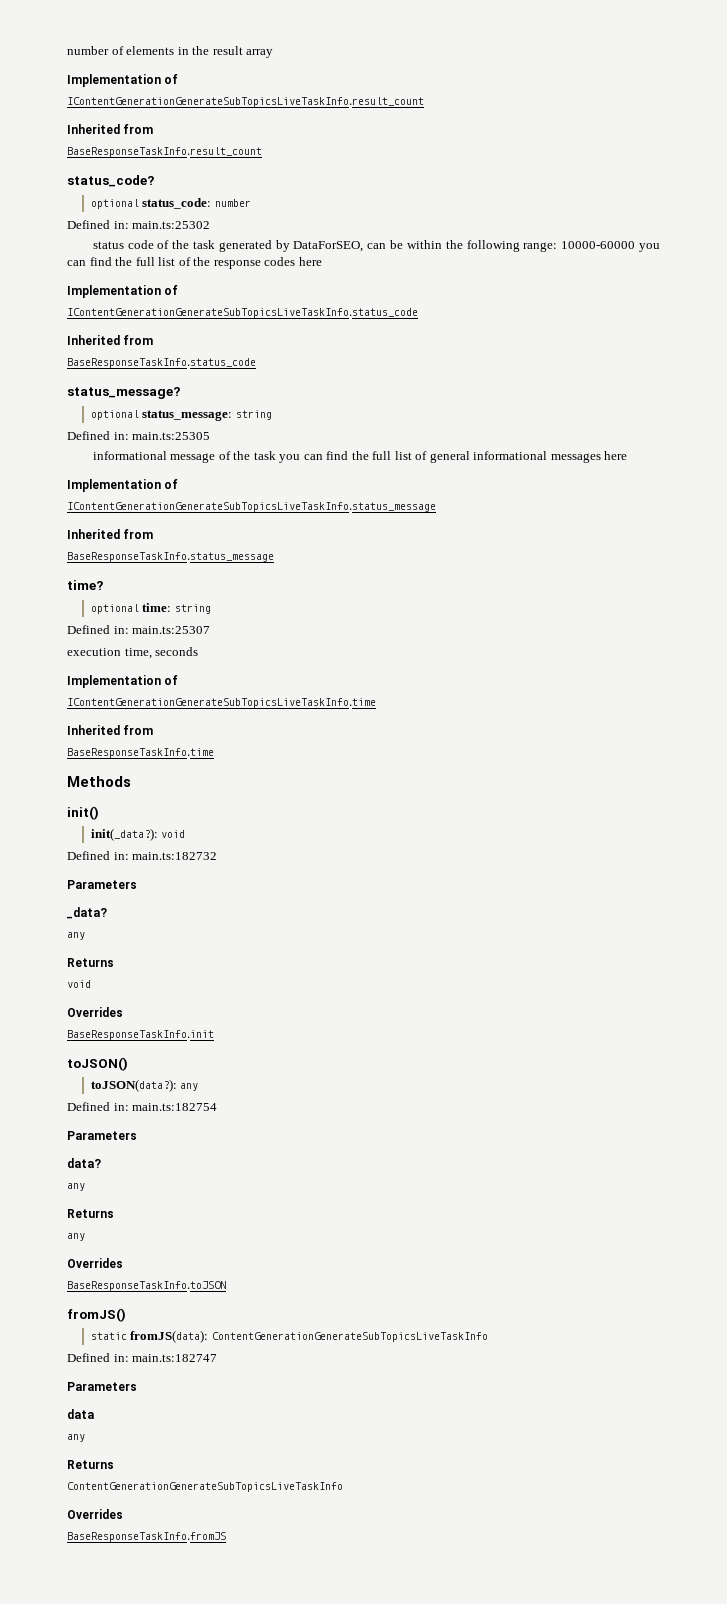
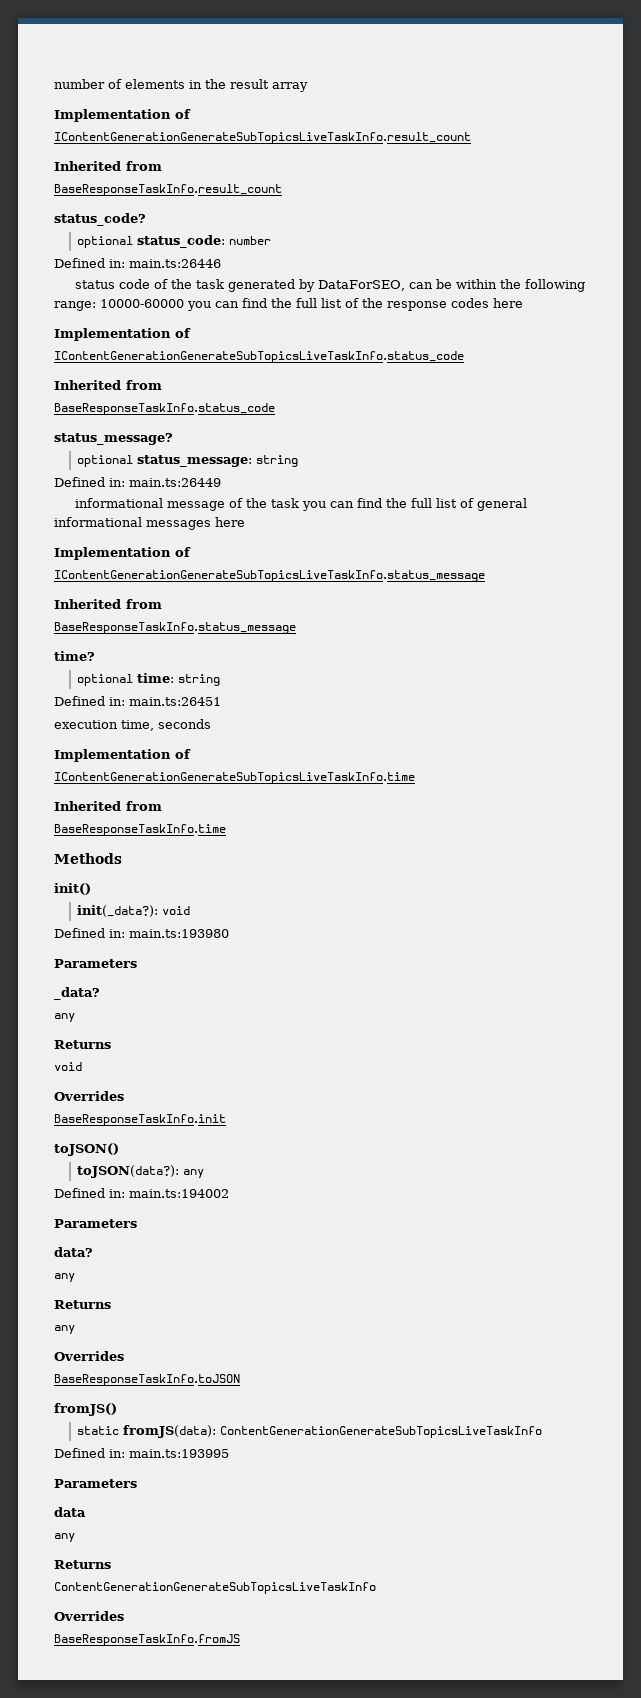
- Defined in: main.ts:25302
+ Defined in: main.ts:26446
- Defined in: main.ts:25305
+ Defined in: main.ts:26449
- Defined in: main.ts:25307
+ Defined in: main.ts:26451
- Defined in: main.ts:182732
+ Defined in: main.ts:193980
- Defined in: main.ts:182754
+ Defined in: main.ts:194002
- Defined in: main.ts:182747
+ Defined in: main.ts:193995

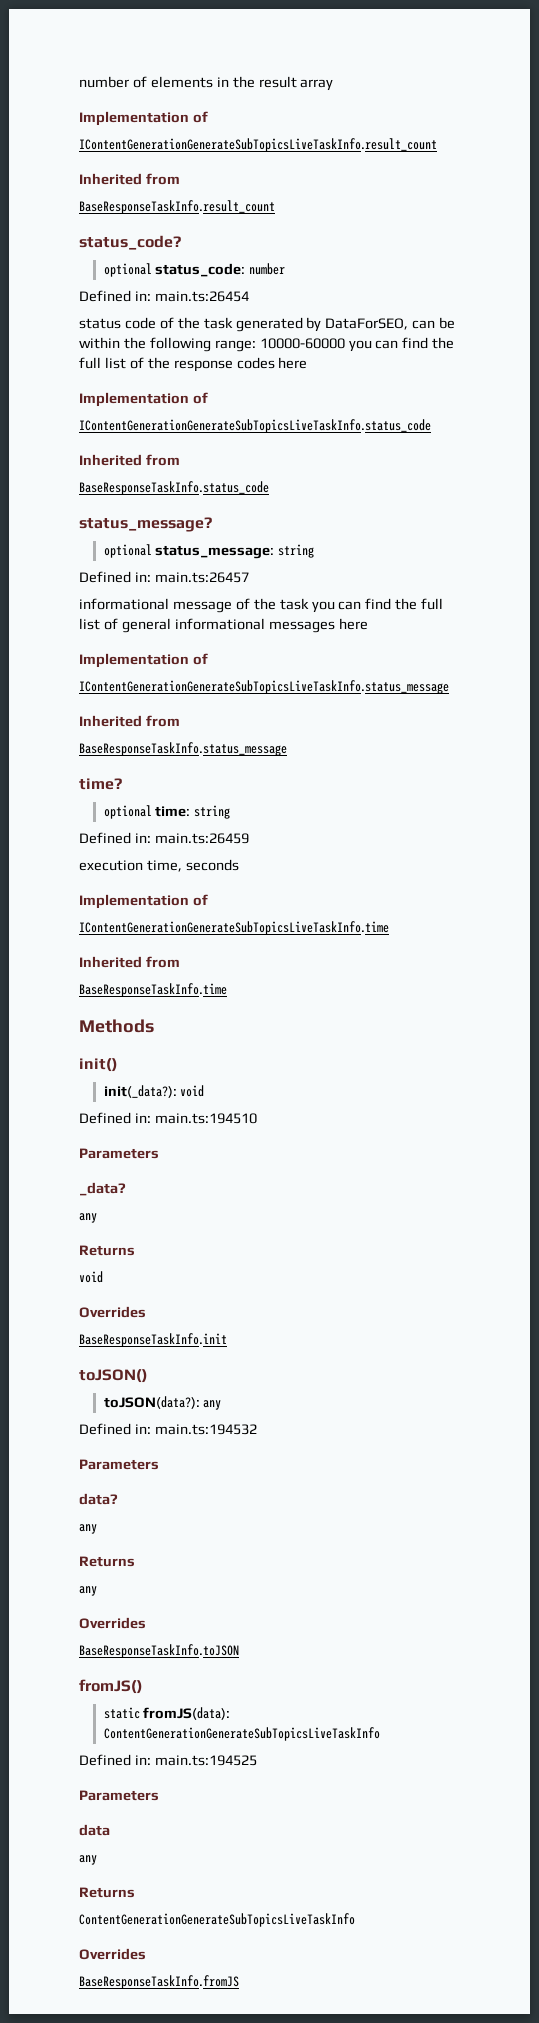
- Defined in: main.ts:26446
+ Defined in: main.ts:26454
- Defined in: main.ts:26449
+ Defined in: main.ts:26457
- Defined in: main.ts:26451
+ Defined in: main.ts:26459
- Defined in: main.ts:193980
+ Defined in: main.ts:194510
- Defined in: main.ts:194002
+ Defined in: main.ts:194532
- Defined in: main.ts:193995
+ Defined in: main.ts:194525

